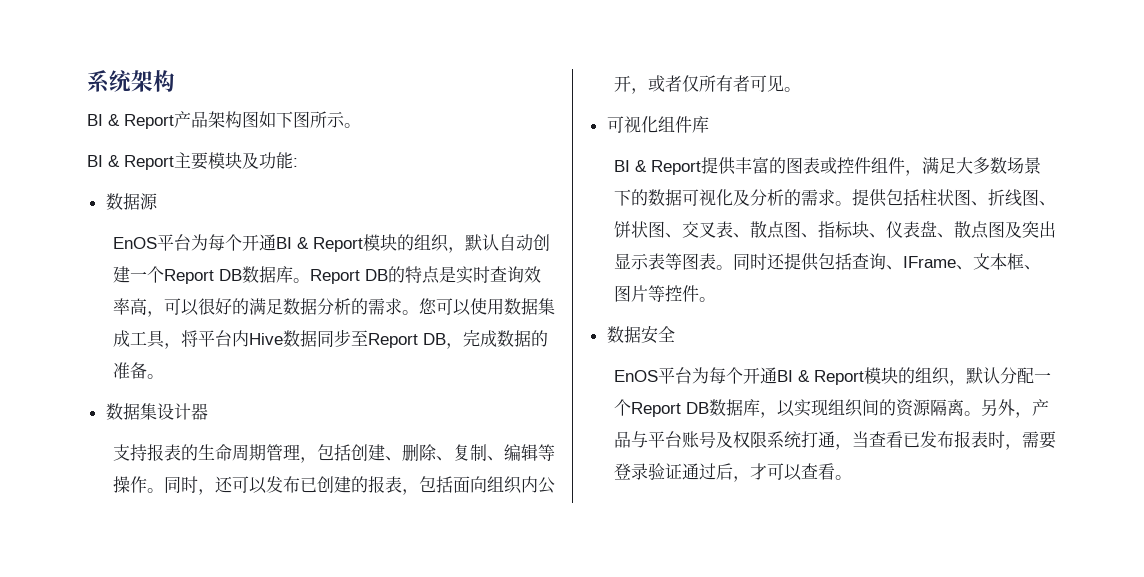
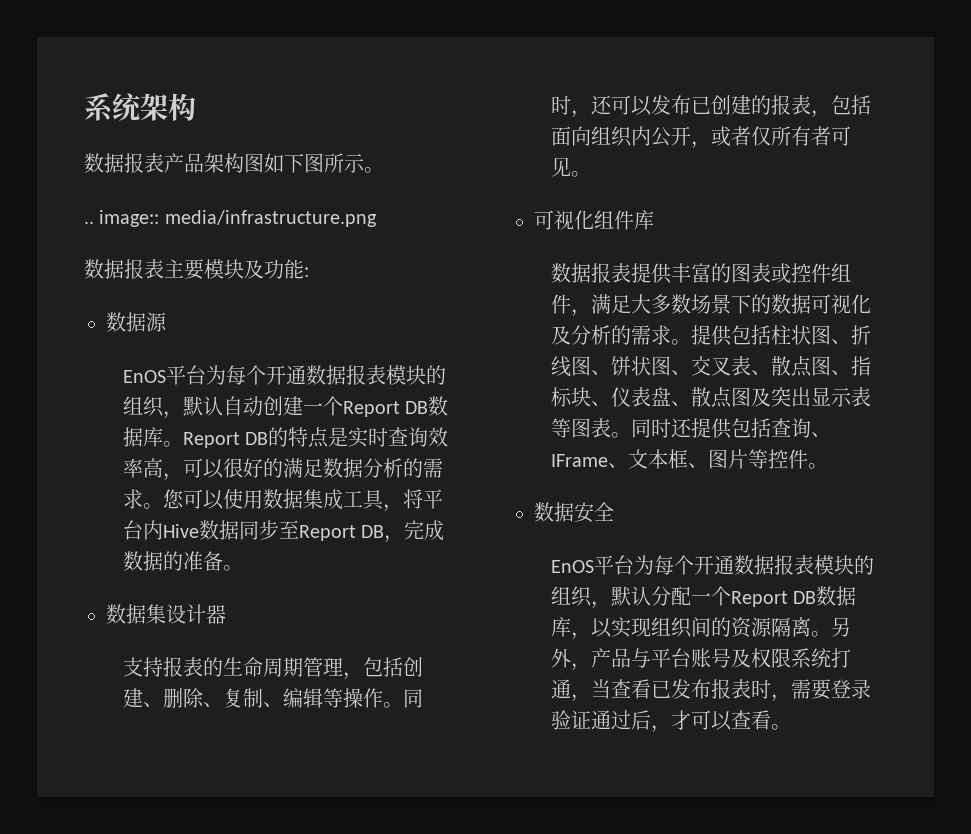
- BI & Report产品架构图如下图所示。
+ 数据报表产品架构图如下图所示。
- BI & Report主要模块及功能:
+ .. image:: media/infrastructure.png
+ 数据报表主要模块及功能:
- EnOS平台为每个开通BI & Report模块的组织，默认自动创建一个Report DB数据库。
+ EnOS平台为每个开通数据报表模块的组织，默认自动创建一个Report DB数据库。
- BI & Report提供丰富的图表或控件组件，满足大多数场景下的数据可视化及分析的需求。
+ 数据报表提供丰富的图表或控件组件，满足大多数场景下的数据可视化及分析的需求。
- EnOS平台为每个开通BI & Report模块的组织，默认分配一个Report DB数据库，以实现组织间的资源隔离。
+ EnOS平台为每个开通数据报表模块的组织，默认分配一个Report DB数据库，以实现组织间的资源隔离。

